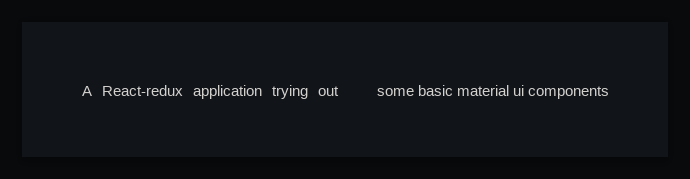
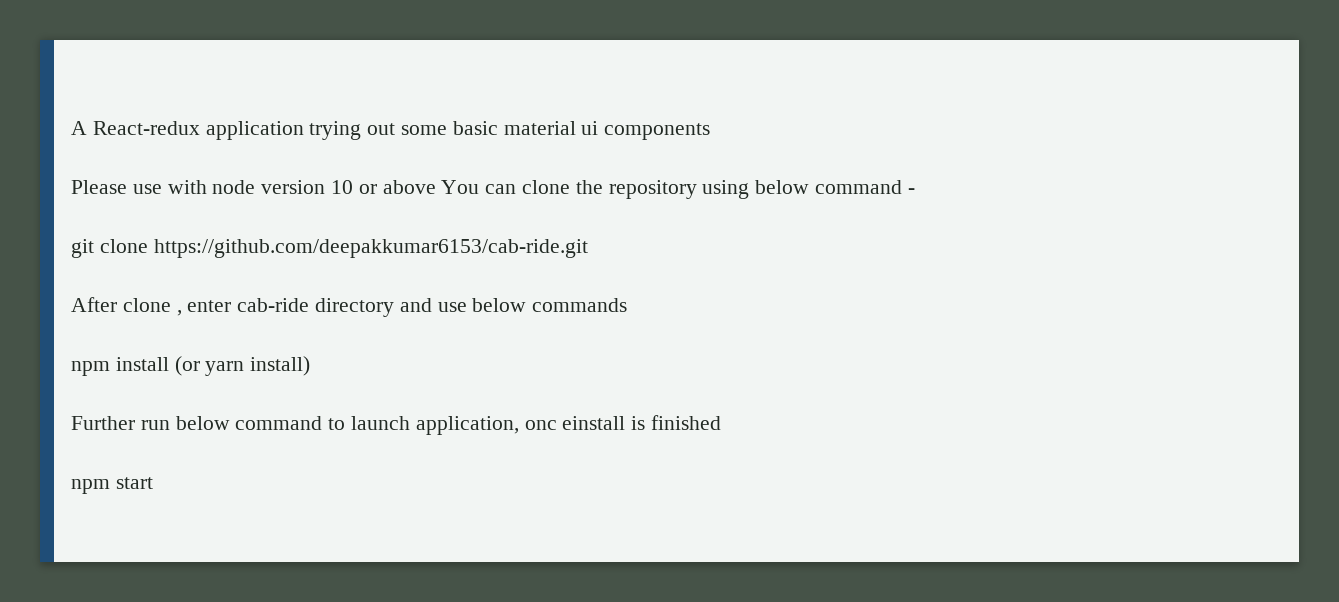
+ Please use with node version 10 or above You can clone the repository using below command -
+ git clone https://github.com/deepakkumar6153/cab-ride.git
+ After clone , enter cab-ride directory and use below commands
+ npm install (or yarn install)
+ Further run below command to launch application, onc einstall is finished
+ npm start

